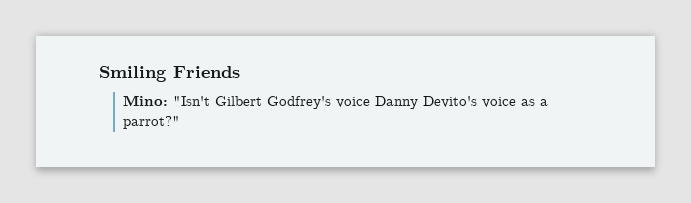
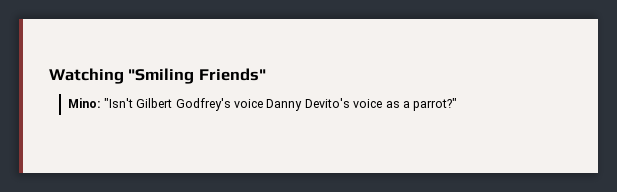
- Smiling Friends
+ Watching "Smiling Friends"

